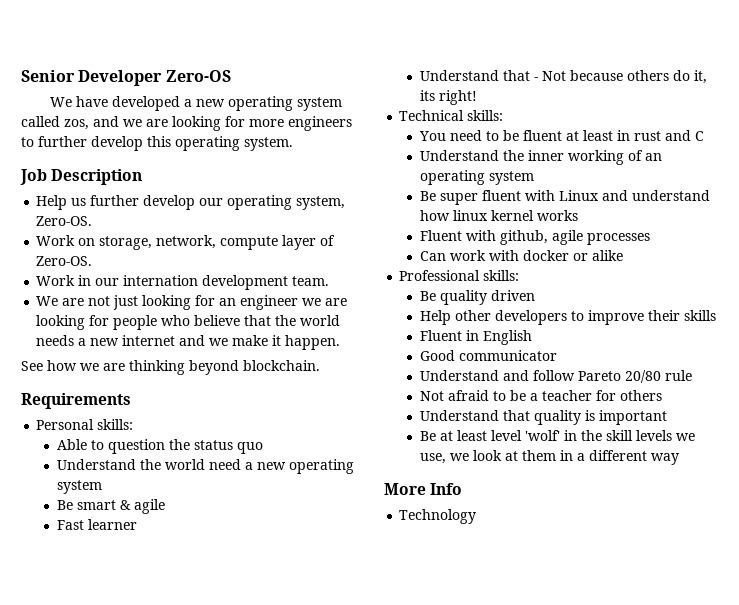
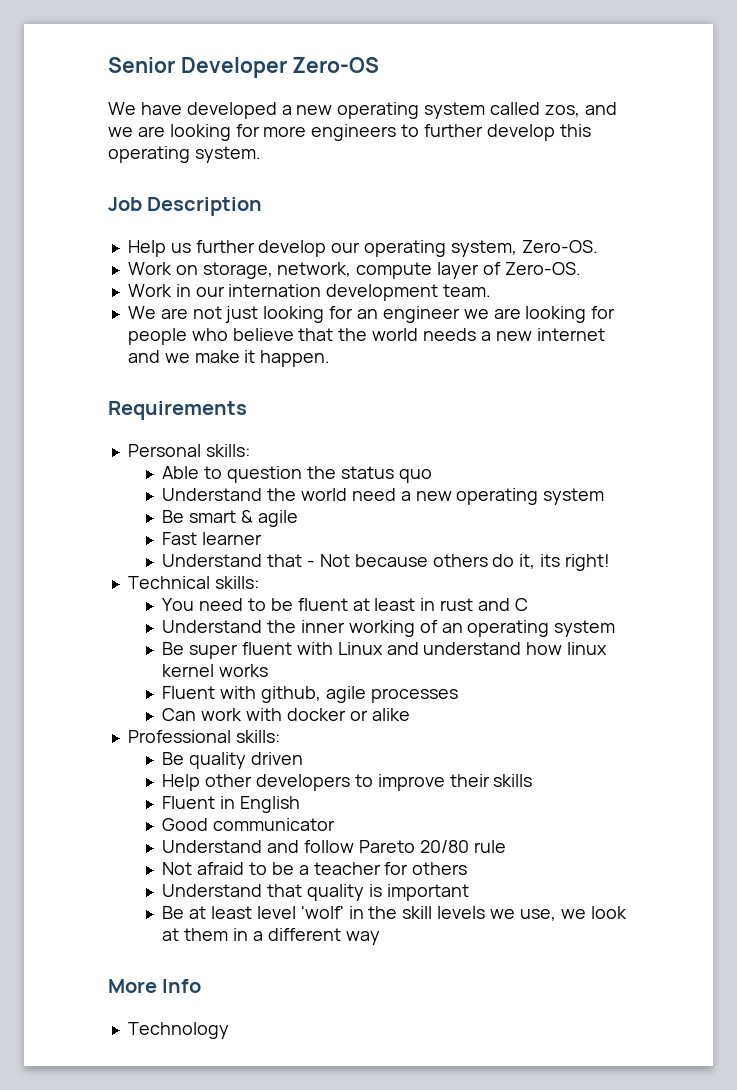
- See how we are thinking beyond blockchain.

